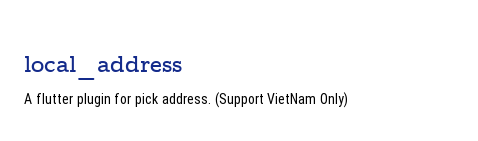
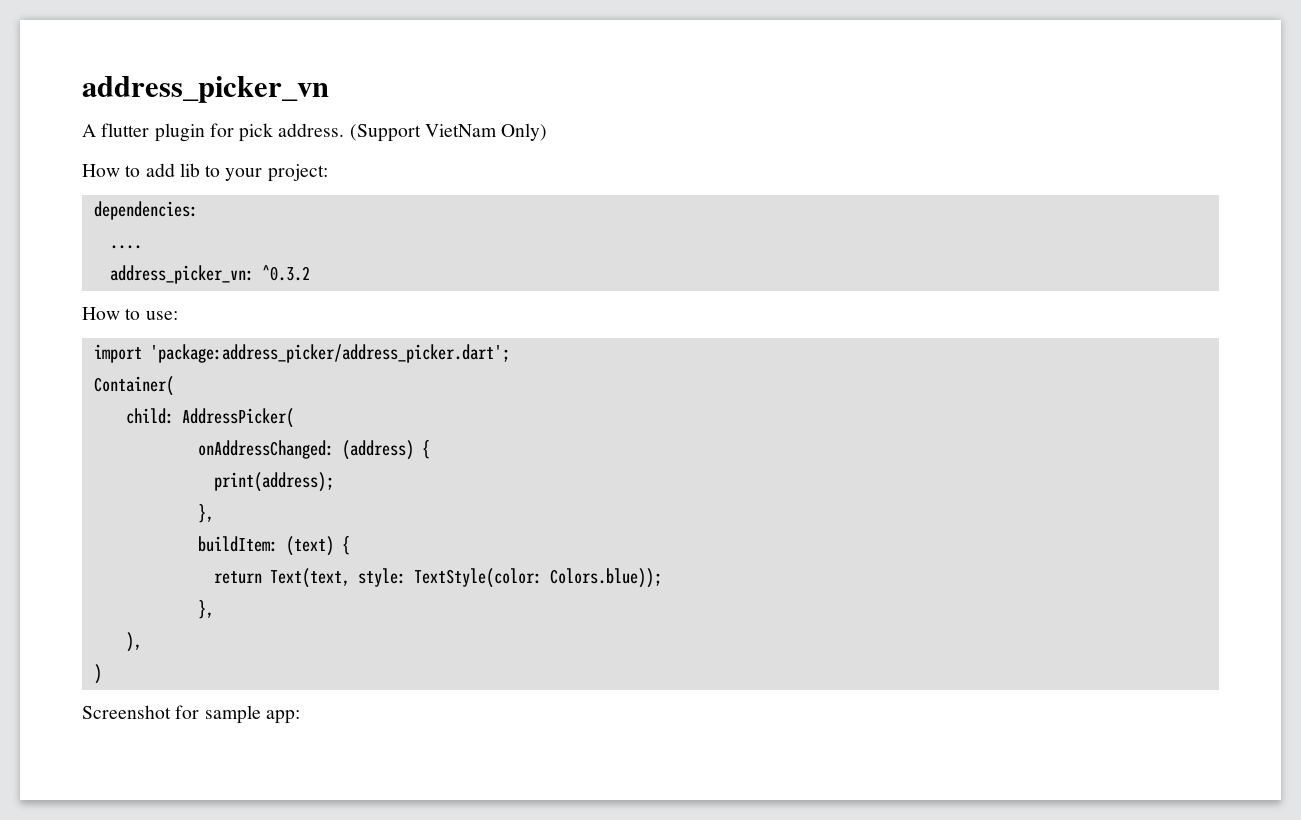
- local_address
+ address_picker_vn
+ How to add lib to your project:
+ dependencies:
+ ....
+ address_picker_vn: ^0.3.2
+ How to use:
+ import 'package:address_picker/address_picker.dart';
+ Container(
+ child: AddressPicker(
+ onAddressChanged: (address) {
+ print(address);
+ },
+ buildItem: (text) {
+ return Text(text, style: TextStyle(color: Colors.blue));
+ },
+ ),
+ )
+ Screenshot for sample app:

